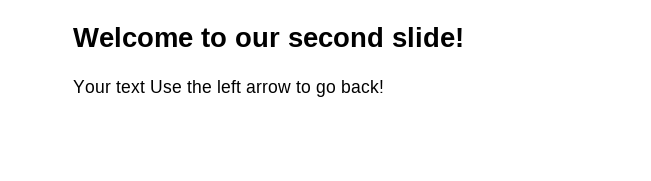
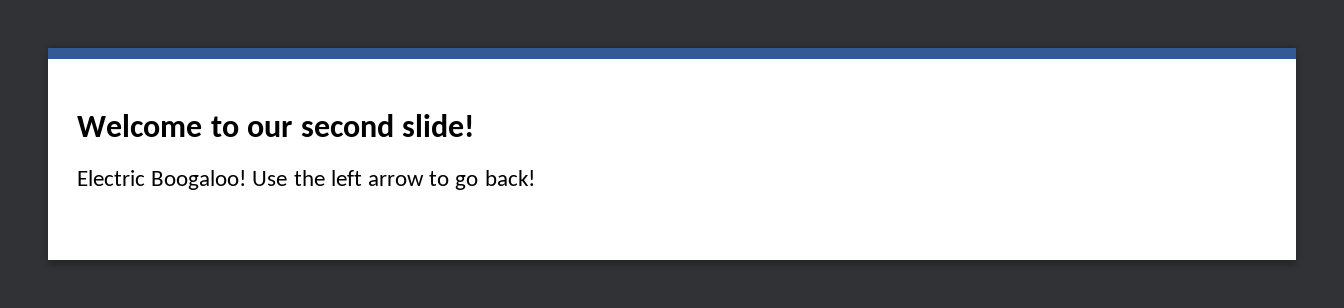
- Your text Use the left arrow to go back!
+ Electric Boogaloo! Use the left arrow to go back!

